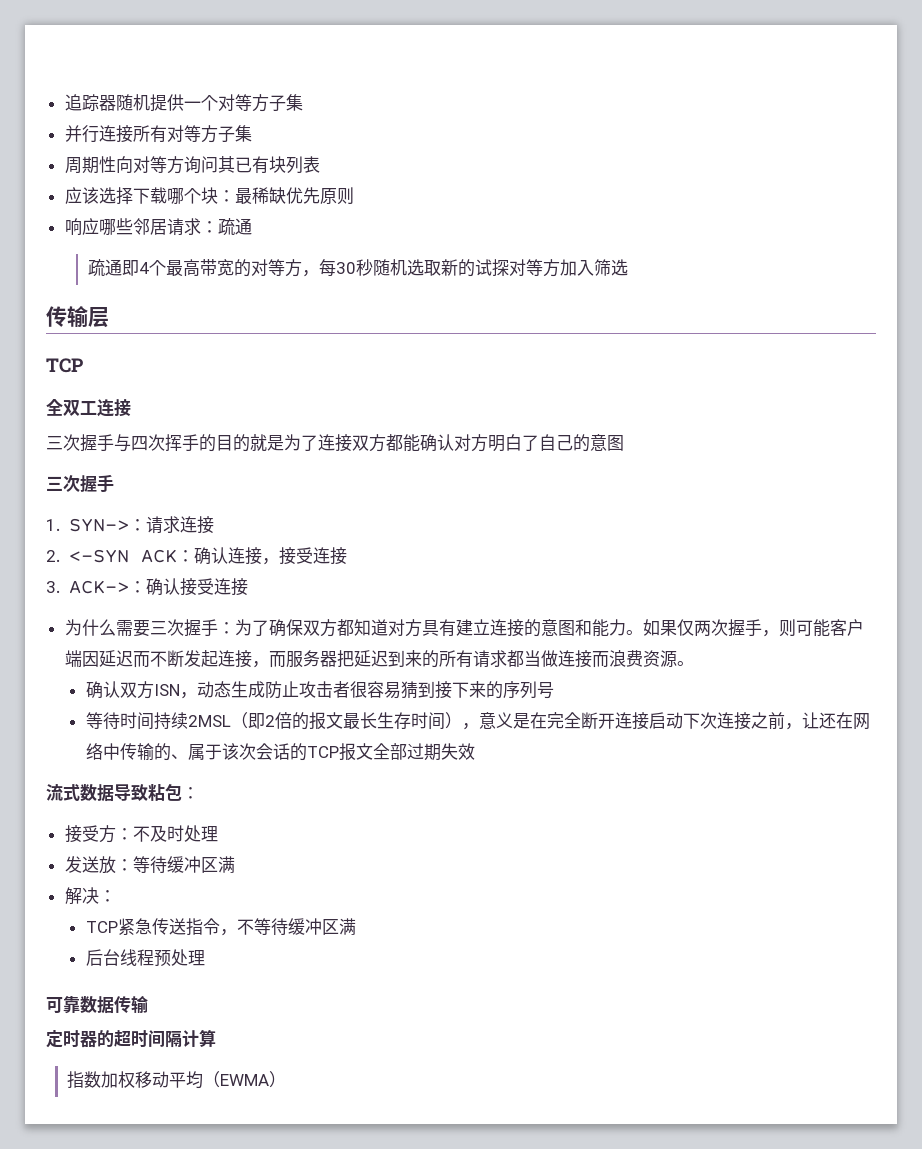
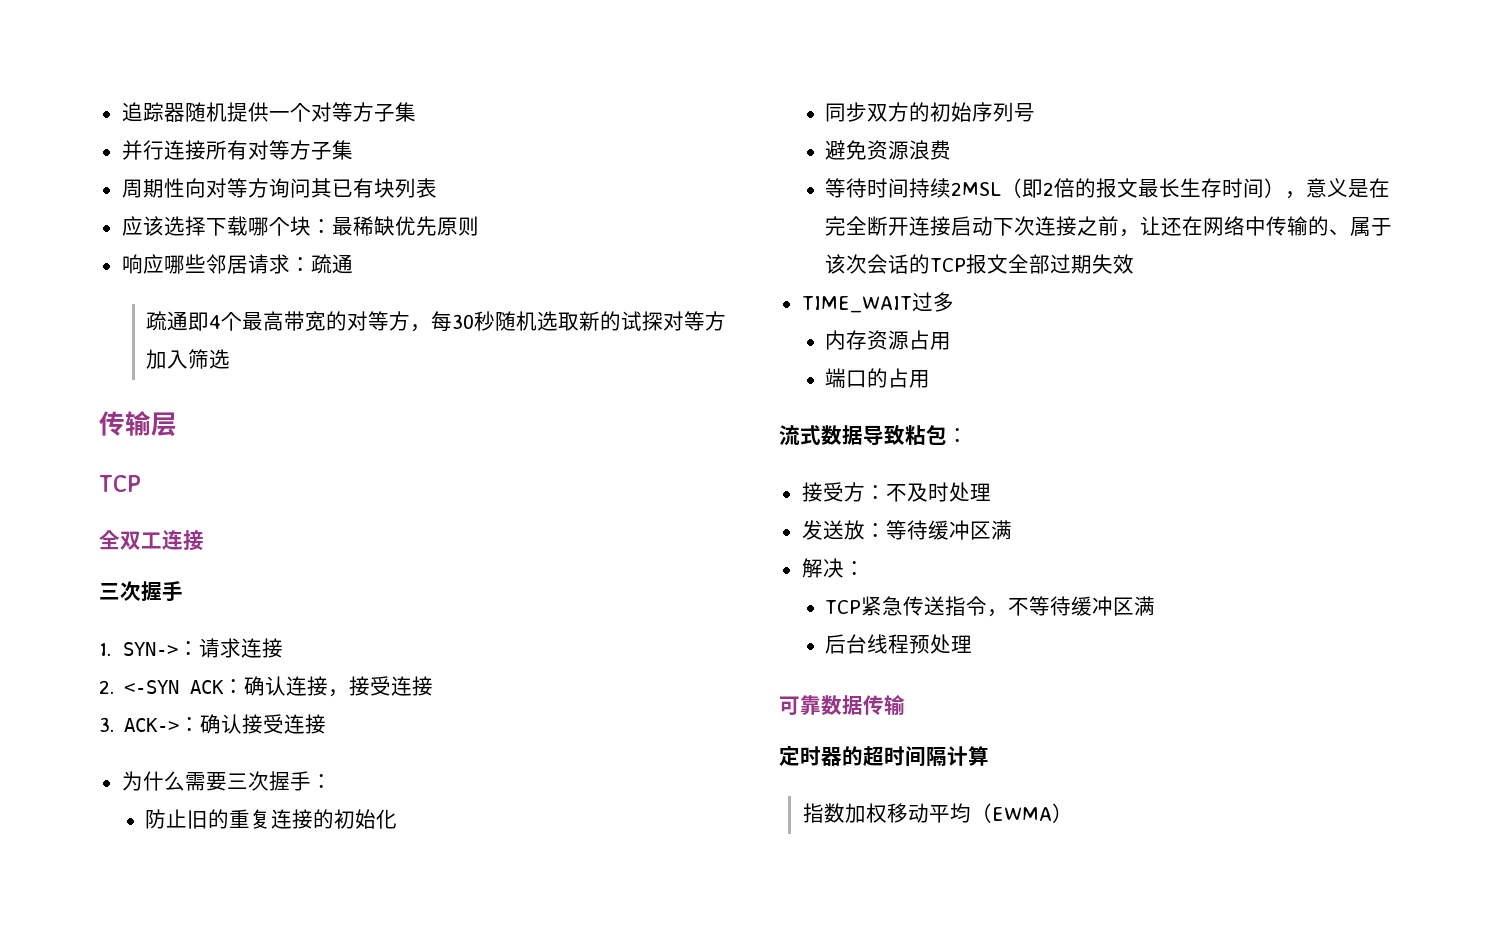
- 三次握手与四次挥手的目的就是为了连接双方都能确认对方明白了自己的意图
- 为什么需要三次握手：为了确保双方都知道对方具有建立连接的意图和能力。如果仅两次握手，则可能客户端因延迟而不断发起连接，而服务器把延迟到来的所有请求都当做连接而浪费资源。
- 确认双方ISN，动态生成防止攻击者很容易猜到接下来的序列号
+ 为什么需要三次握手：
+ 防止旧的重复连接的初始化
+ 同步双方的初始序列号
+ 避免资源浪费
+ TIME_WAIT过多
+ 内存资源占用
+ 端口的占用

